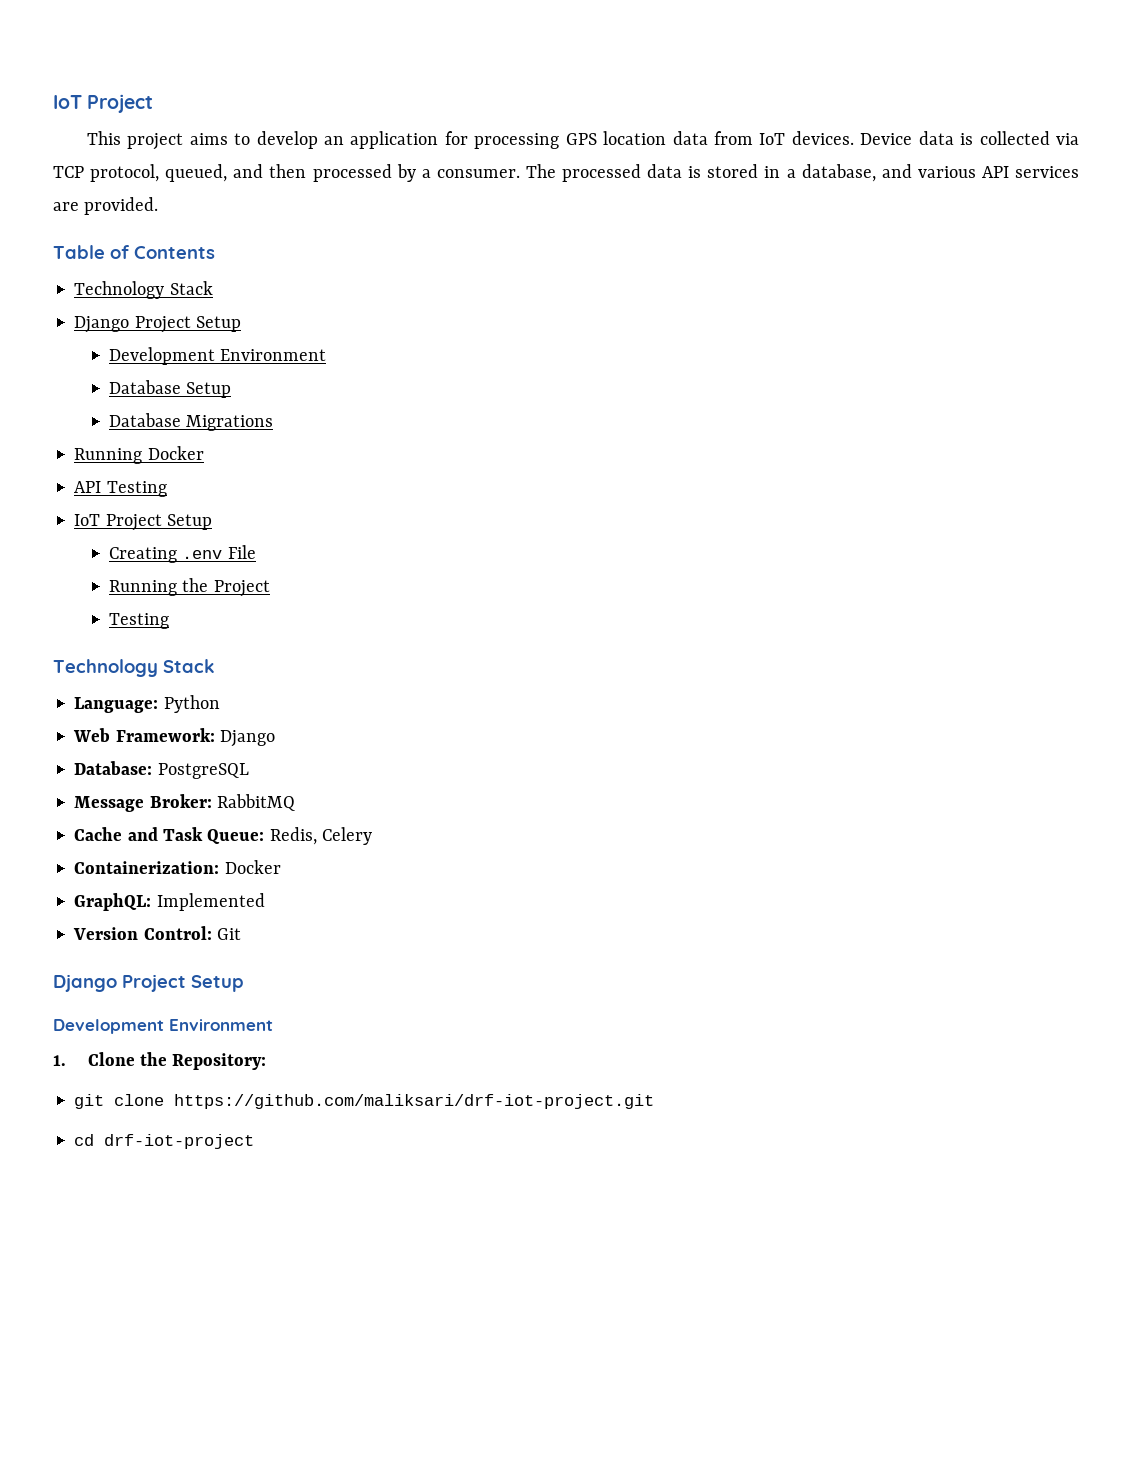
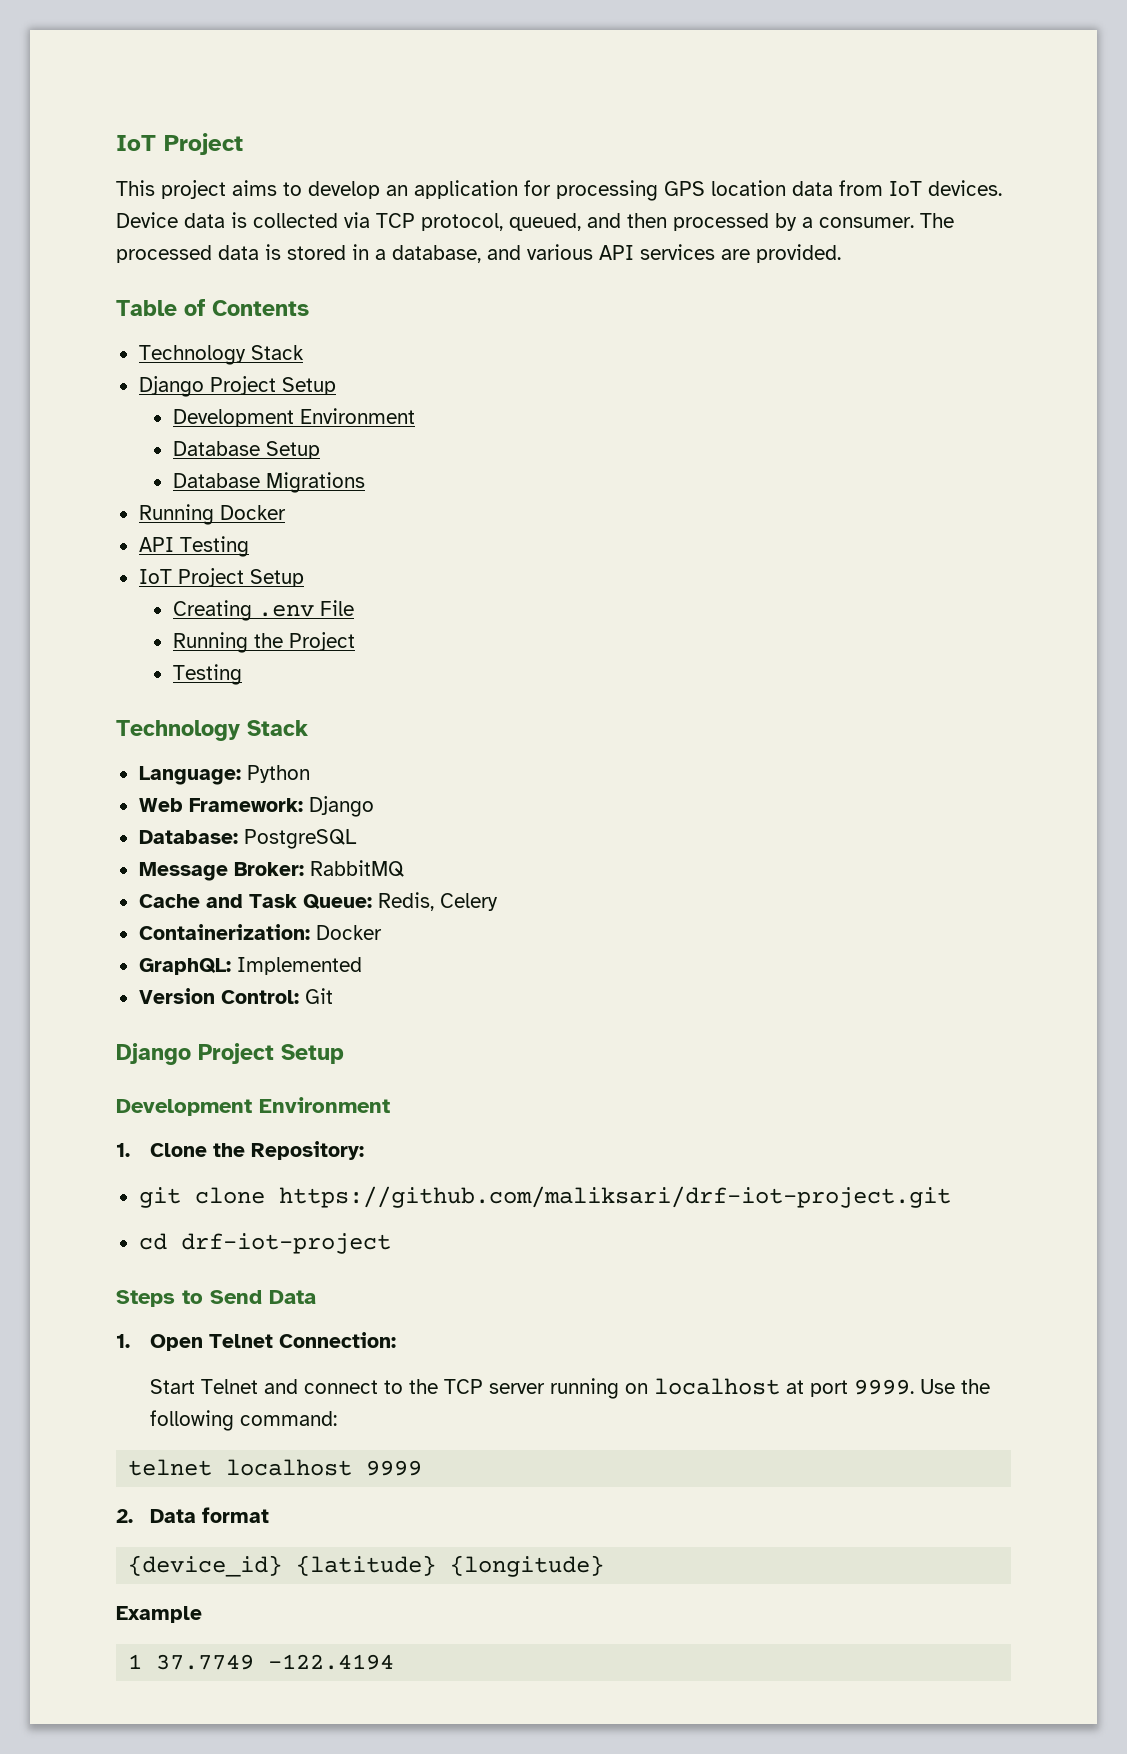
+ Steps to Send Data
+ 1. Open Telnet Connection:
+ Start Telnet and connect to the TCP server running on localhost at port 9999. Use the following command:
+ telnet localhost 9999
+ 2. Data format
+ {device_id} {latitude} {longitude}
+ Example
+ 1 37.7749 -122.4194

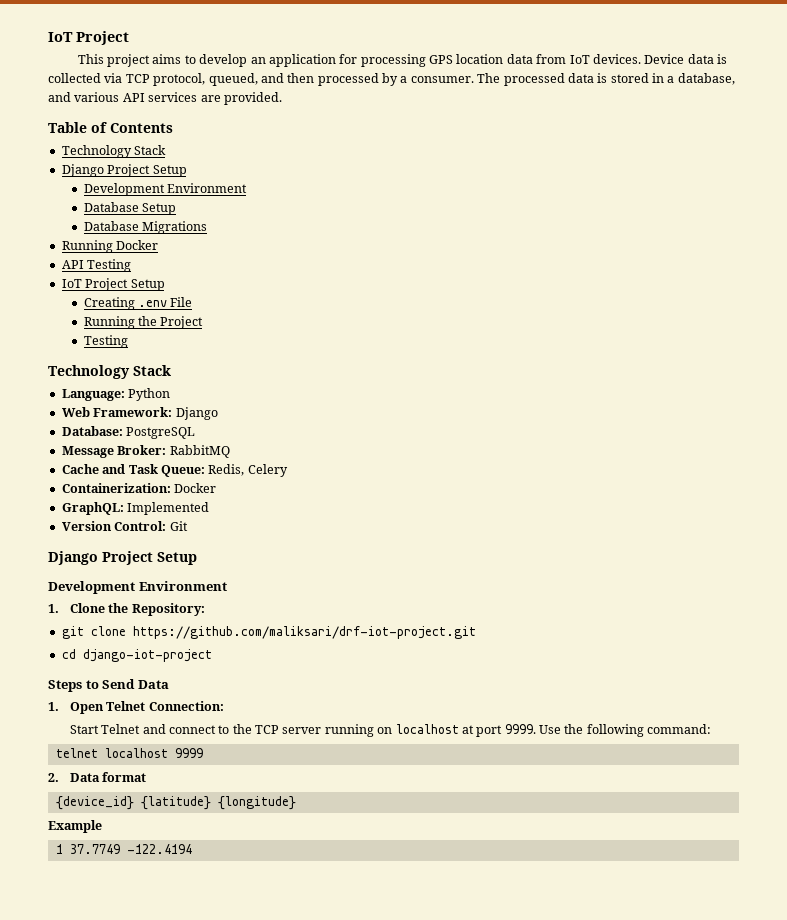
- cd drf-iot-project
+ cd django-iot-project

